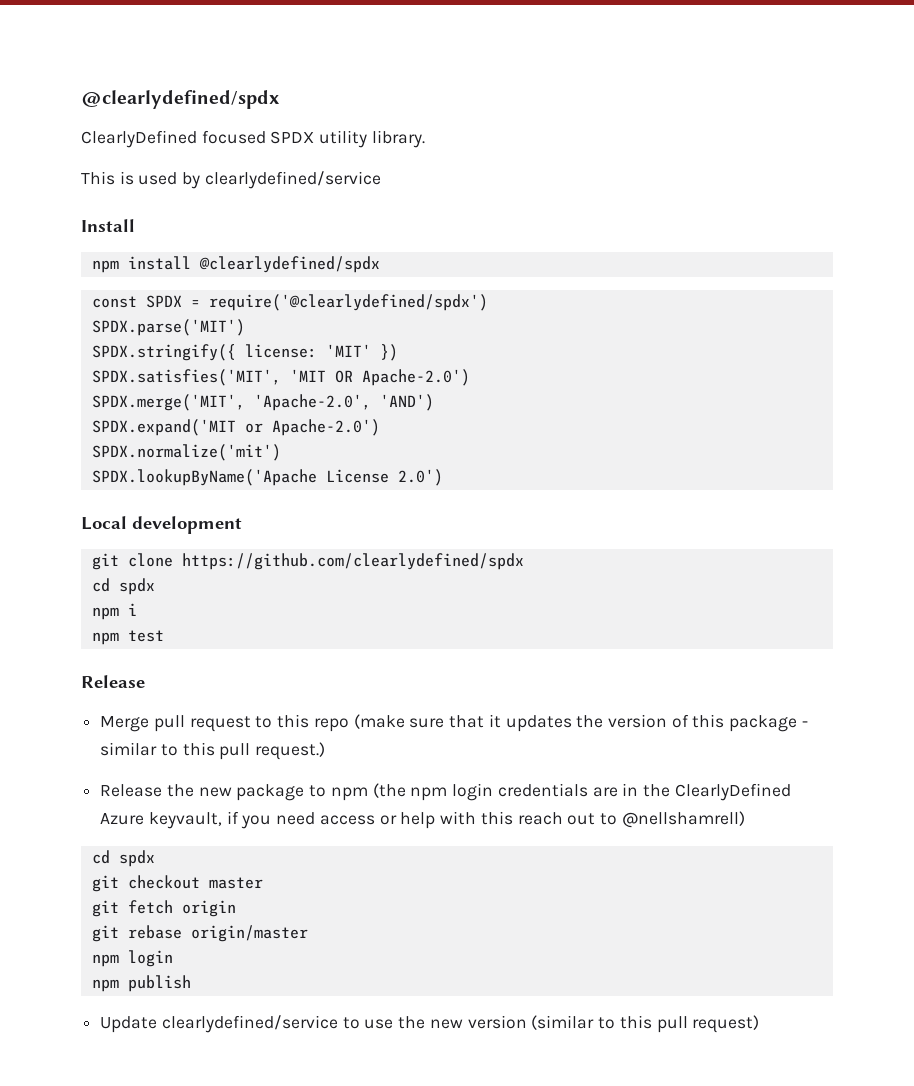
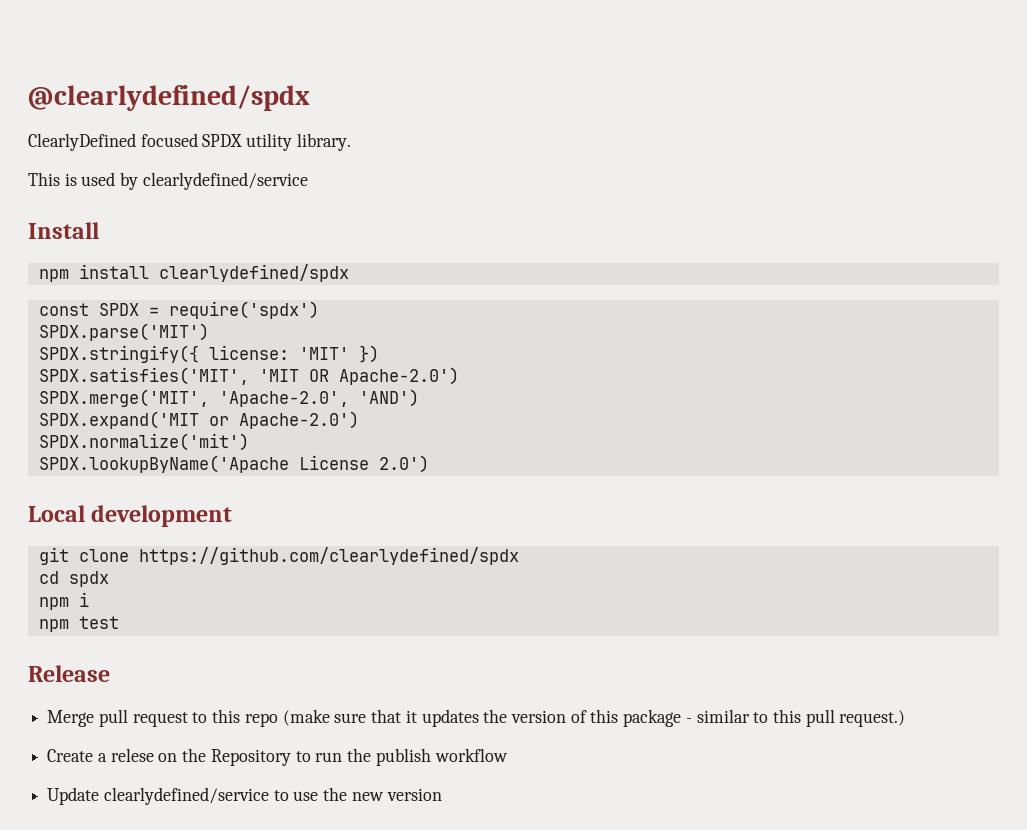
- npm install @clearlydefined/spdx
+ npm install clearlydefined/spdx
- const SPDX = require('@clearlydefined/spdx')
+ const SPDX = require('spdx')
- Release the new package to npm (the npm login credentials are in the ClearlyDefined Azure keyvault, if you need access or help with this reach out to @nellshamrell)
- cd spdx
- git checkout master
- git fetch origin
- git rebase origin/master
- npm login
- npm publish
+ Create a relese on the Repository to run the publish workflow
- Update clearlydefined/service to use the new version (similar to this pull request)
+ Update clearlydefined/service to use the new version

